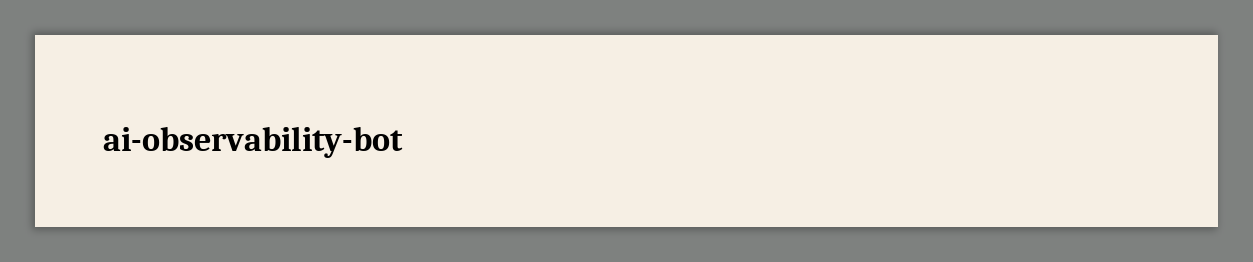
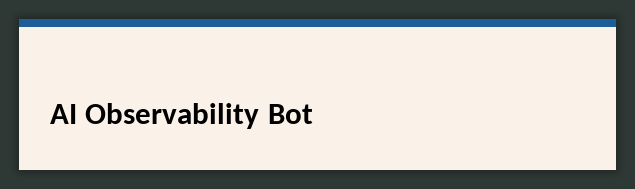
- ai-observability-bot
+ AI Observability Bot

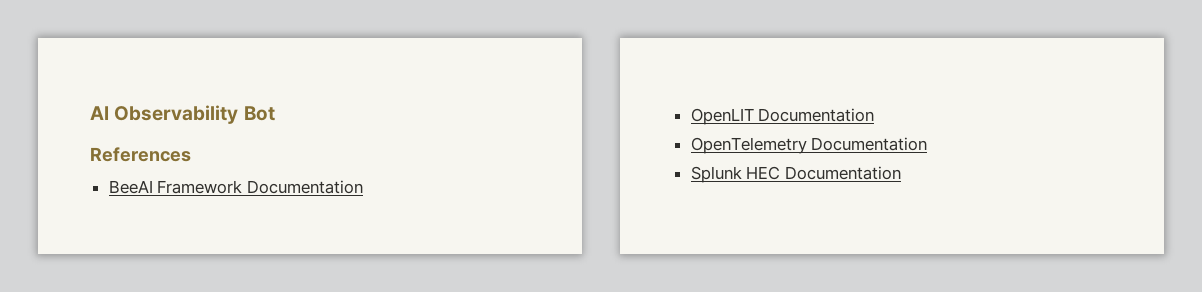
+ References
+ BeeAI Framework Documentation
+ OpenLIT Documentation
+ OpenTelemetry Documentation
+ Splunk HEC Documentation

